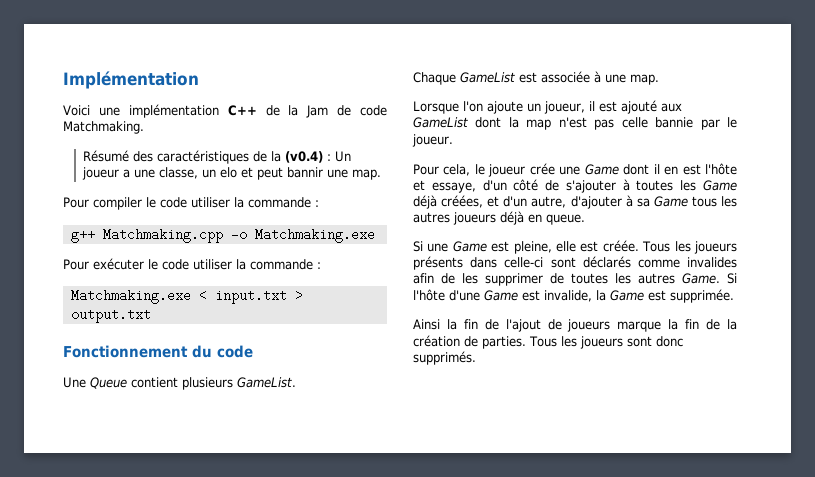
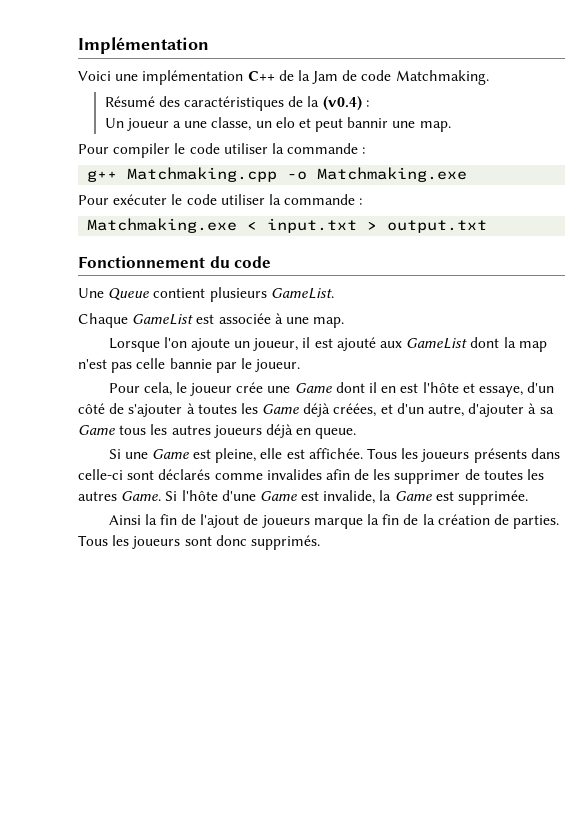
- Résumé des caractéristiques de la (v0.4) : Un joueur a une classe, un elo et peut bannir une map.
+ Résumé des caractéristiques de la (v0.4) :
+ Un joueur a une classe, un elo et peut bannir une map.
- Si une Game est pleine, elle est créée.
+ Si une Game est pleine, elle est affichée.

